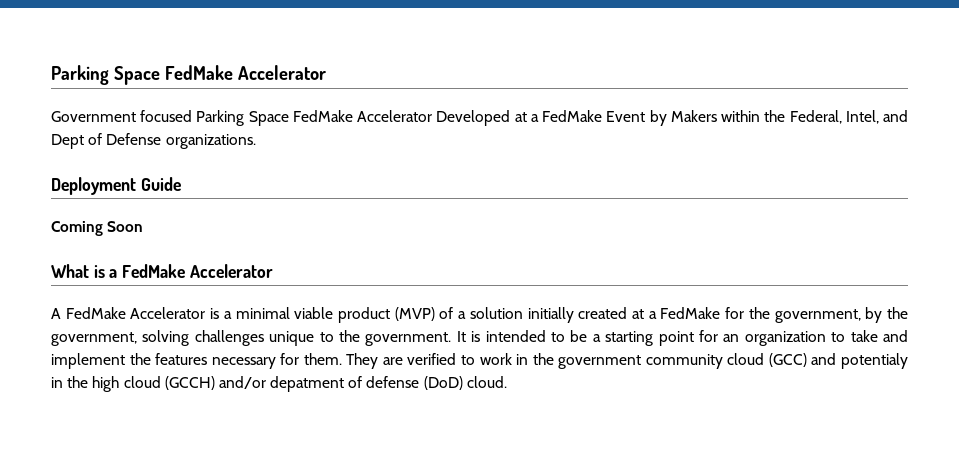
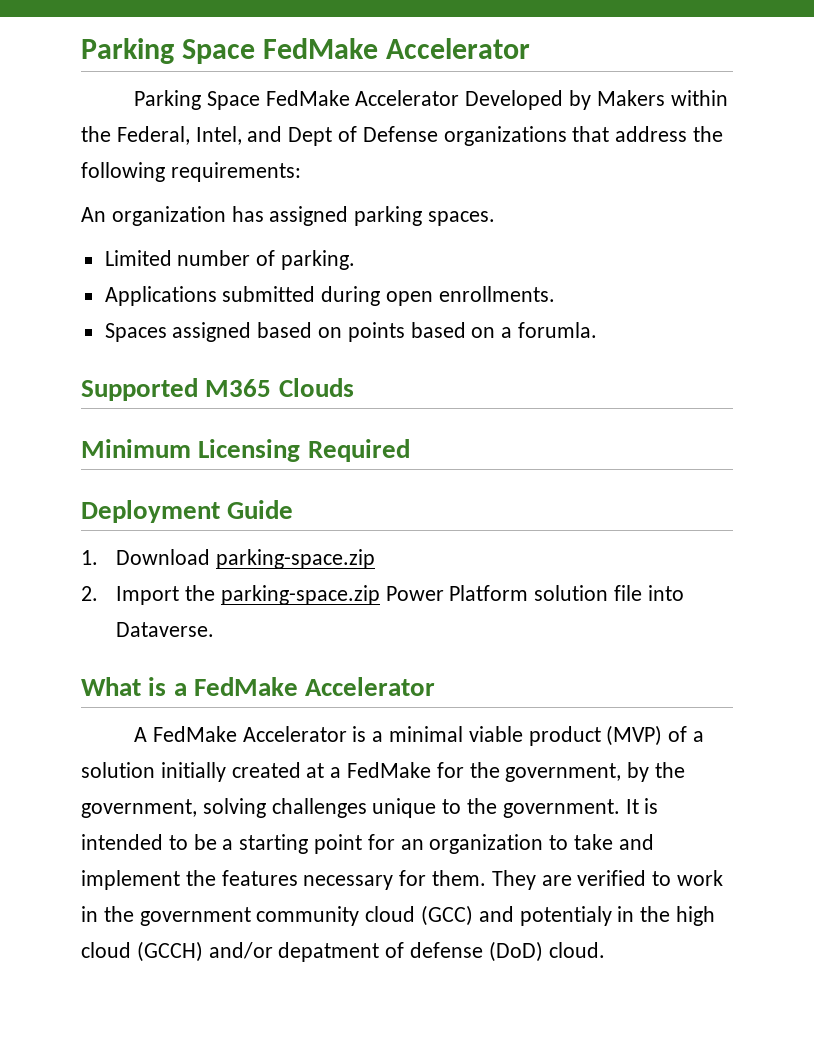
- Government focused Parking Space FedMake Accelerator Developed at a FedMake Event by Makers within the Federal, Intel, and Dept of Defense organizations.
+ Parking Space FedMake Accelerator Developed by Makers within the Federal, Intel, and Dept of Defense organizations that address the following requirements:
+ An organization has assigned parking spaces.
+ Limited number of parking.
+ Applications submitted during open enrollments.
+ Spaces assigned based on points based on a forumla.
+ Supported M365 Clouds
+ Minimum Licensing Required
  Deployment Guide
- Coming Soon
+ 1. Download parking-space.zip
+ 2. Import the parking-space.zip Power Platform solution file into Dataverse.

